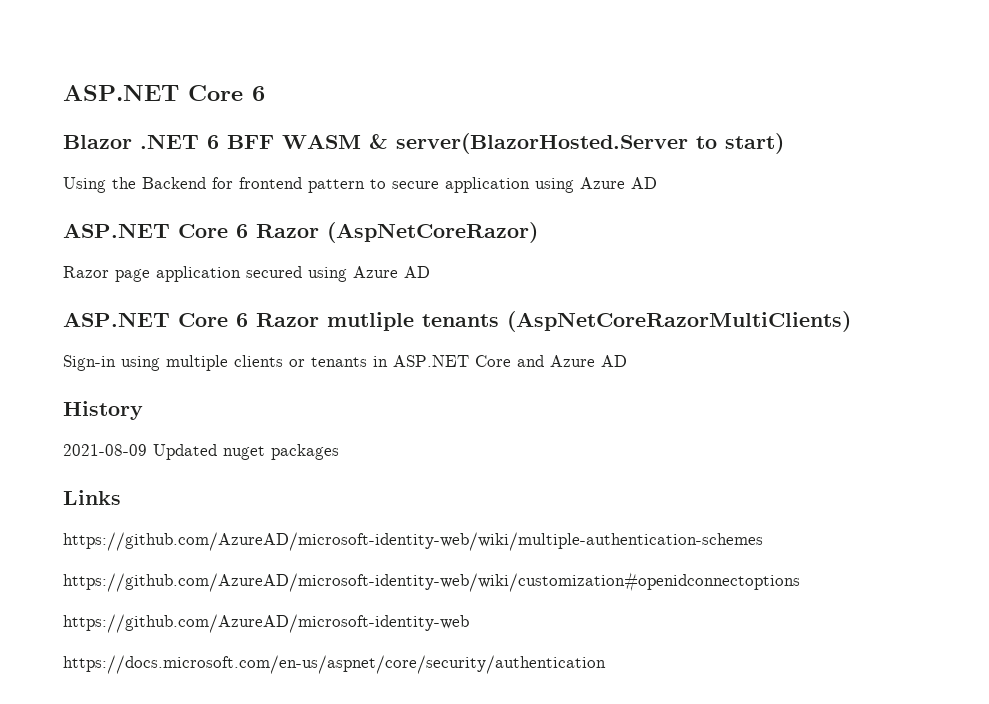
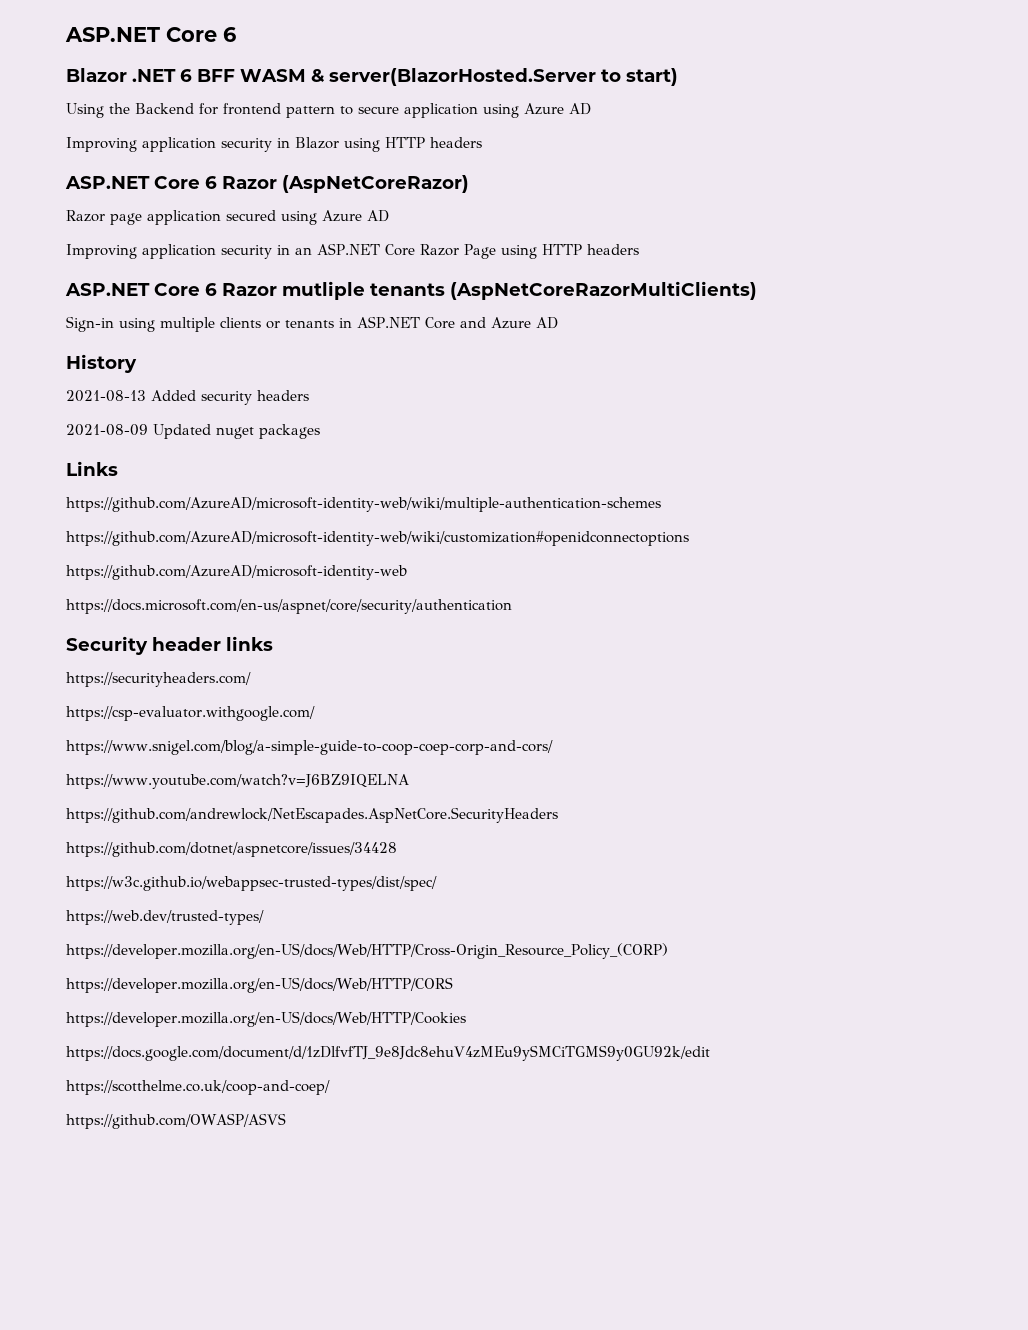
+ Improving application security in Blazor using HTTP headers
+ Improving application security in an ASP.NET Core Razor Page using HTTP headers
+ 2021-08-13 Added security headers
+ Security header links
+ https://securityheaders.com/
+ https://csp-evaluator.withgoogle.com/
+ https://www.snigel.com/blog/a-simple-guide-to-coop-coep-corp-and-cors/
+ https://www.youtube.com/watch?v=J6BZ9IQELNA
+ https://github.com/andrewlock/NetEscapades.AspNetCore.SecurityHeaders
+ https://github.com/dotnet/aspnetcore/issues/34428
+ https://w3c.github.io/webappsec-trusted-types/dist/spec/
+ https://web.dev/trusted-types/
+ https://developer.mozilla.org/en-US/docs/Web/HTTP/Cross-Origin_Resource_Policy_(CORP)
+ https://developer.mozilla.org/en-US/docs/Web/HTTP/CORS
+ https://developer.mozilla.org/en-US/docs/Web/HTTP/Cookies
+ https://docs.google.com/document/d/1zDlfvfTJ_9e8Jdc8ehuV4zMEu9ySMCiTGMS9y0GU92k/edit
+ https://scotthelme.co.uk/coop-and-coep/
+ https://github.com/OWASP/ASVS

